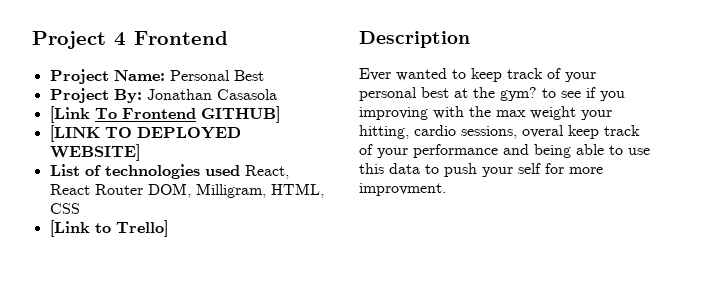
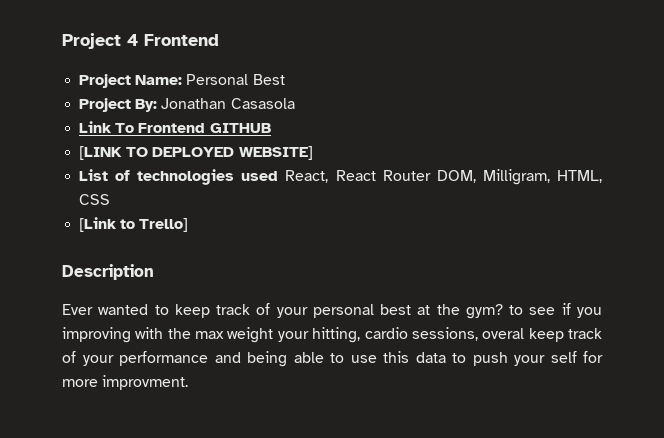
- [Link To Frontend GITHUB]
+ Link To Frontend GITHUB

